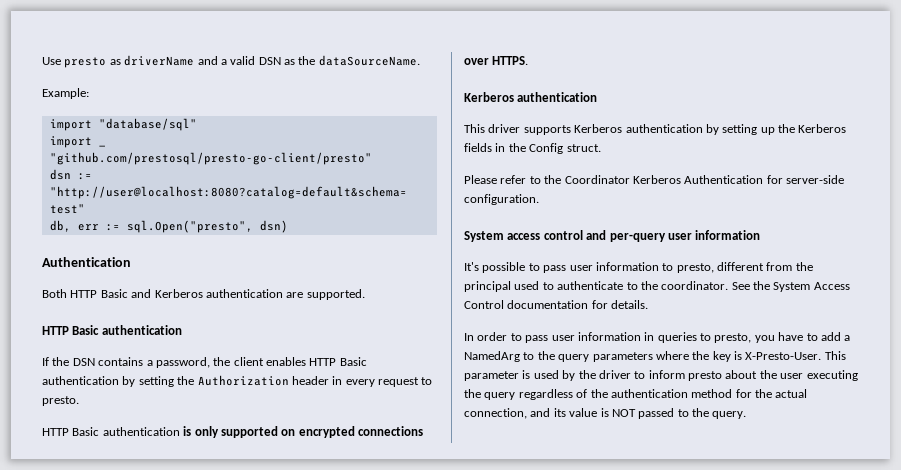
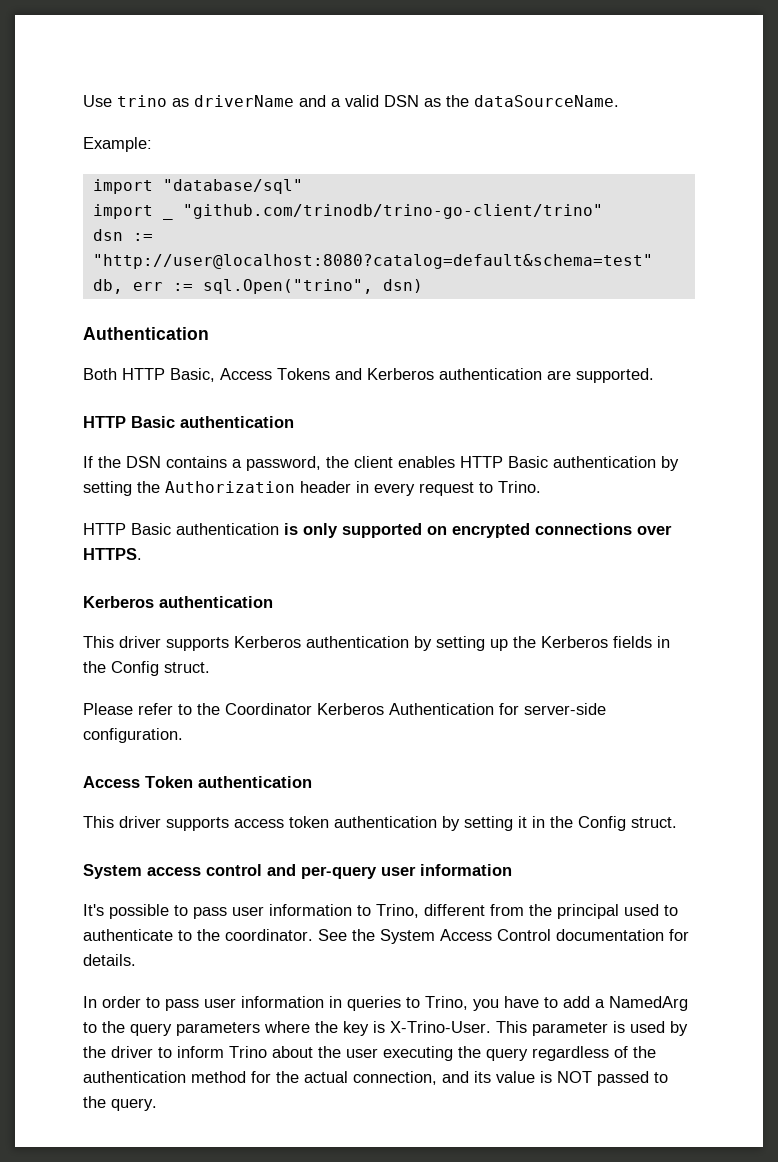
- Use presto as driverName and a valid DSN as the dataSourceName.
+ Use trino as driverName and a valid DSN as the dataSourceName.
- import _ "github.com/prestosql/presto-go-client/presto"
+ import _ "github.com/trinodb/trino-go-client/trino"
- db, err := sql.Open("presto", dsn)
+ db, err := sql.Open("trino", dsn)
- Both HTTP Basic and Kerberos authentication are supported.
+ Both HTTP Basic, Access Tokens and Kerberos authentication are supported.
- If the DSN contains a password, the client enables HTTP Basic authentication by setting the Authorization header in every request to presto.
+ If the DSN contains a password, the client enables HTTP Basic authentication by setting the Authorization header in every request to Trino.
+ Access Token authentication
+ This driver supports access token authentication by setting it in the Config struct.
- It's possible to pass user information to presto, different from the principal used to authenticate to the coordinator.
+ It's possible to pass user information to Trino, different from the principal used to authenticate to the coordinator.
- In order to pass user information in queries to presto, you have to add a NamedArg to the query parameters where the key is X-Presto-User.
+ In order to pass user information in queries to Trino, you have to add a NamedArg to the query parameters where the key is X-Trino-User.
- This parameter is used by the driver to inform presto about the user executing the query regardless of the authentication method for the actual connection, and its value is NOT passed to the query.
+ This parameter is used by the driver to inform Trino about the user executing the query regardless of the authentication method for the actual connection, and its value is NOT passed to the query.

